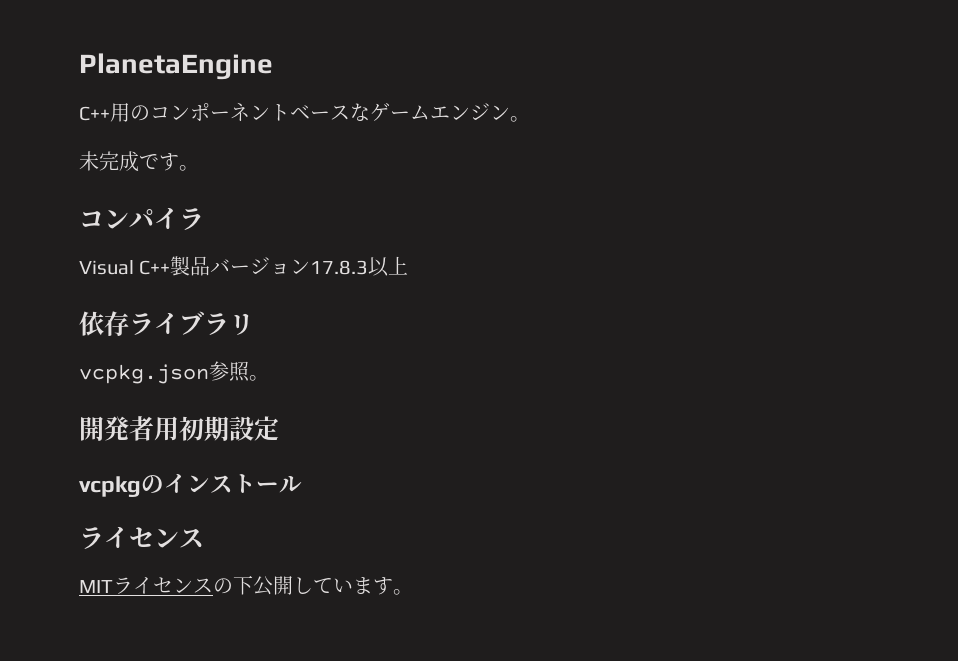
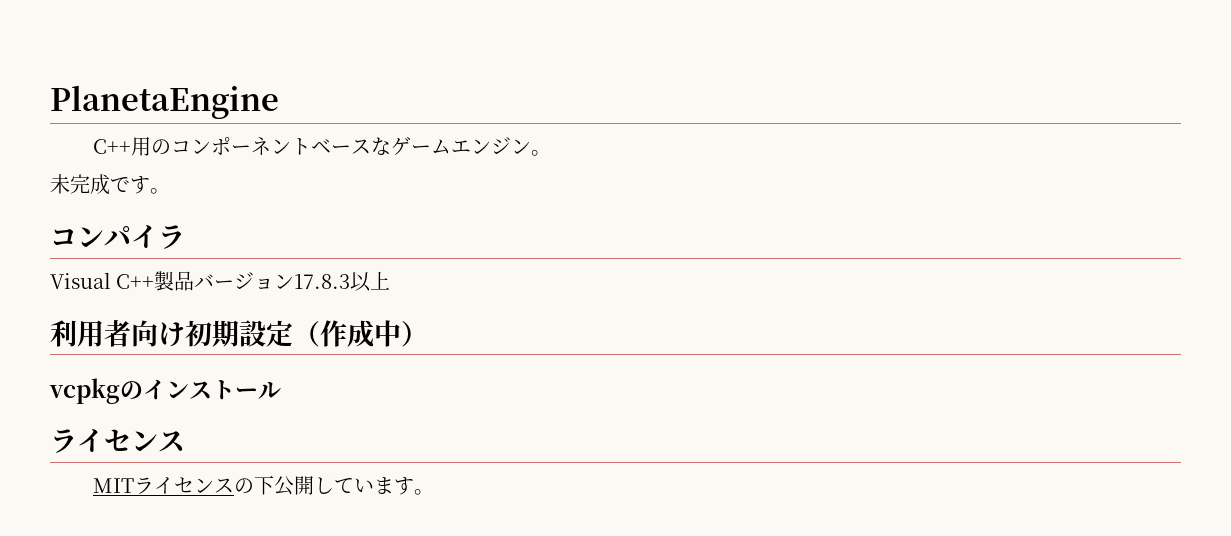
- 依存ライブラリ
- vcpkg.json参照。
- 開発者用初期設定
+ 利用者向け初期設定（作成中）

